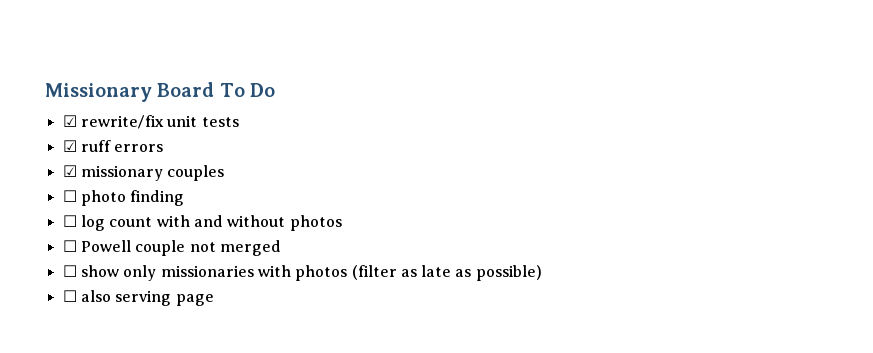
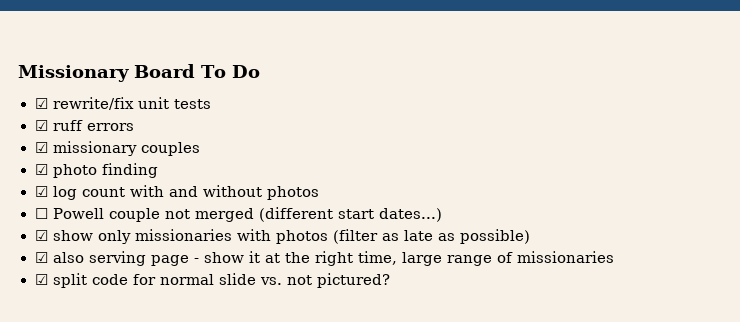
- ☐ photo finding
+ ☑ photo finding
- ☐ log count with and without photos
+ ☑ log count with and without photos
- ☐ Powell couple not merged
- ☐ show only missionaries with photos (filter as late as possible)
+ ☐ Powell couple not merged (different start dates...)
+ ☑ show only missionaries with photos (filter as late as possible)
- ☐ also serving page
+ ☑ also serving page - show it at the right time, large range of missionaries
+ ☑ split code for normal slide vs. not pictured?

